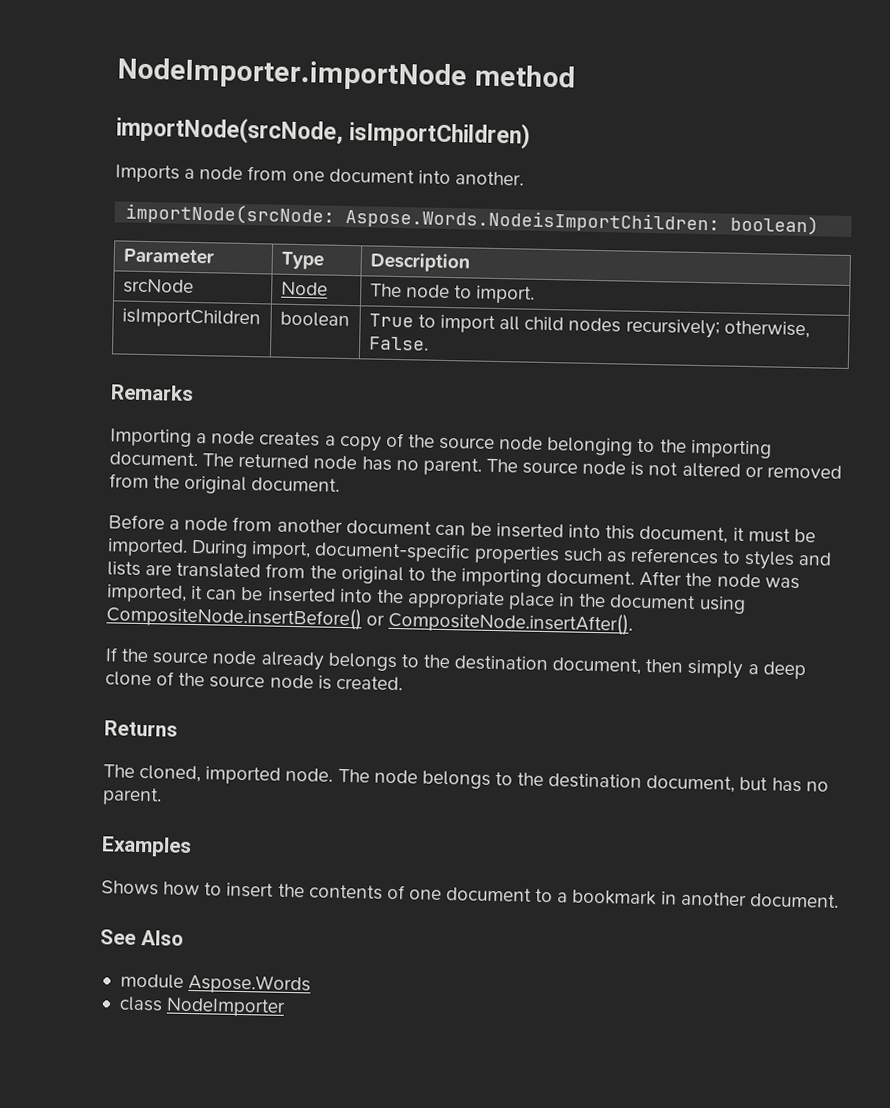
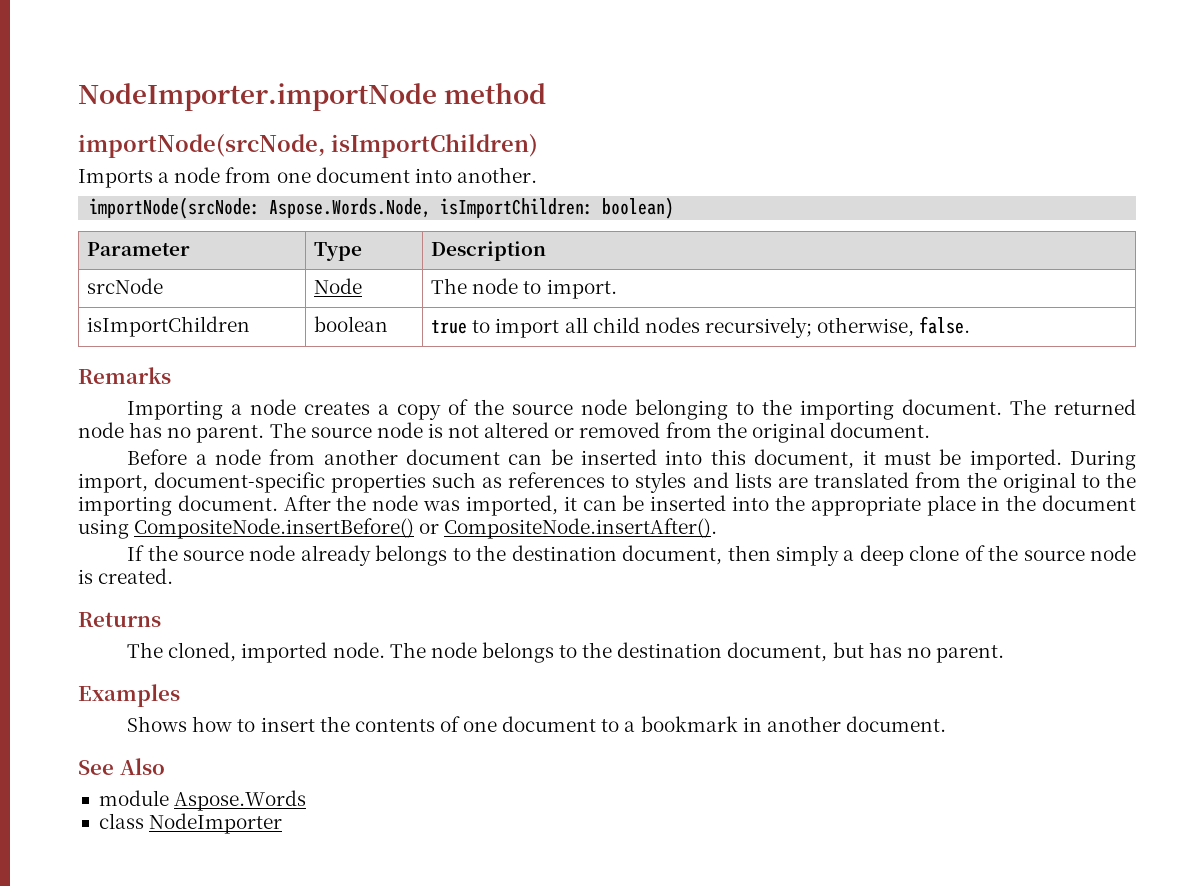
- importNode(srcNode: Aspose.Words.NodeisImportChildren: boolean)
+ importNode(srcNode: Aspose.Words.Node, isImportChildren: boolean)
- isImportChildren | boolean | True to import all child nodes recursively; otherwise, False.
+ isImportChildren | boolean | true to import all child nodes recursively; otherwise, false.

